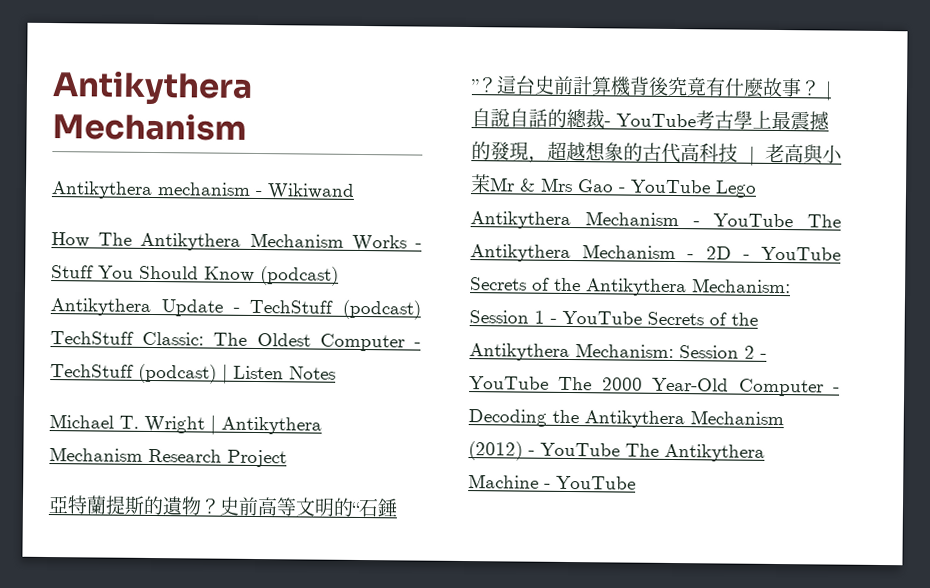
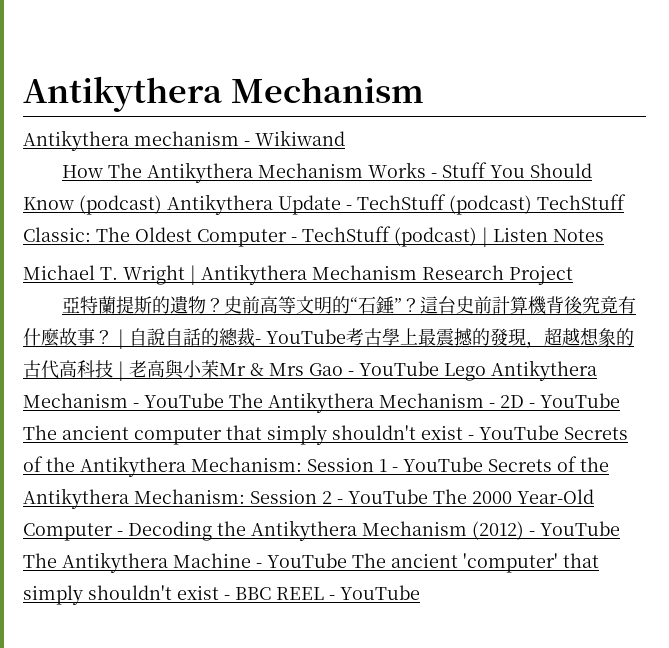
- | 自說自話的總裁- YouTube考古學上最震撼的發現，超越想象的古代高科技 | 老高與小茉Mr & Mrs Gao - YouTube Lego Antikythera Mechanism - YouTube The Antikythera Mechanism - 2D - YouTube Secrets of the Antikythera Mechanism:
+ | 自說自話的總裁- YouTube考古學上最震撼的發現，超越想象的古代高科技 | 老高與小茉Mr & Mrs Gao - YouTube Lego Antikythera Mechanism - YouTube The Antikythera Mechanism - 2D - YouTube The ancient computer that simply shouldn't exist - YouTube Secrets of the Antikythera Mechanism:
- Session 2 - YouTube The 2000 Year-Old Computer - Decoding the Antikythera Mechanism (2012) - YouTube The Antikythera Machine - YouTube
+ Session 2 - YouTube The 2000 Year-Old Computer - Decoding the Antikythera Mechanism (2012) - YouTube The Antikythera Machine - YouTube The ancient 'computer' that simply shouldn't exist - BBC REEL - YouTube

